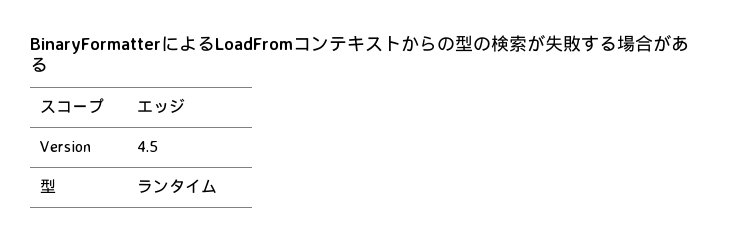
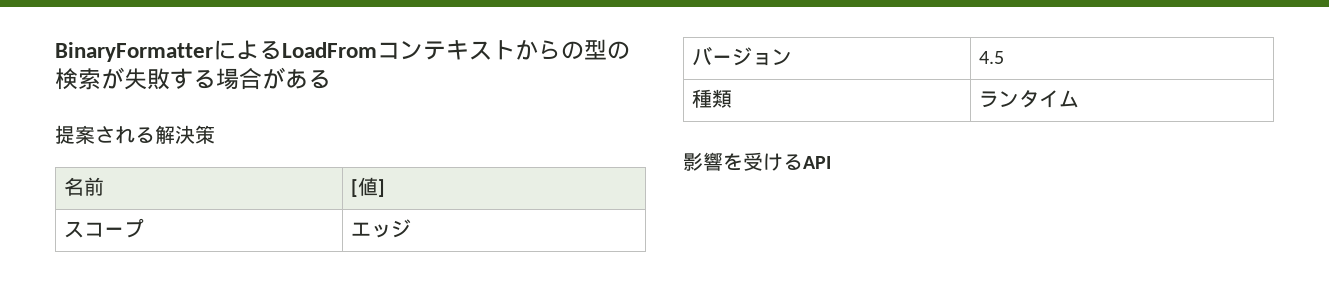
+ 提案される解決策
+ 名前 | [値]
- Version | 4.5
+ バージョン | 4.5
- 型 | ランタイム
+ 種類 | ランタイム
+ 影響を受けるAPI

